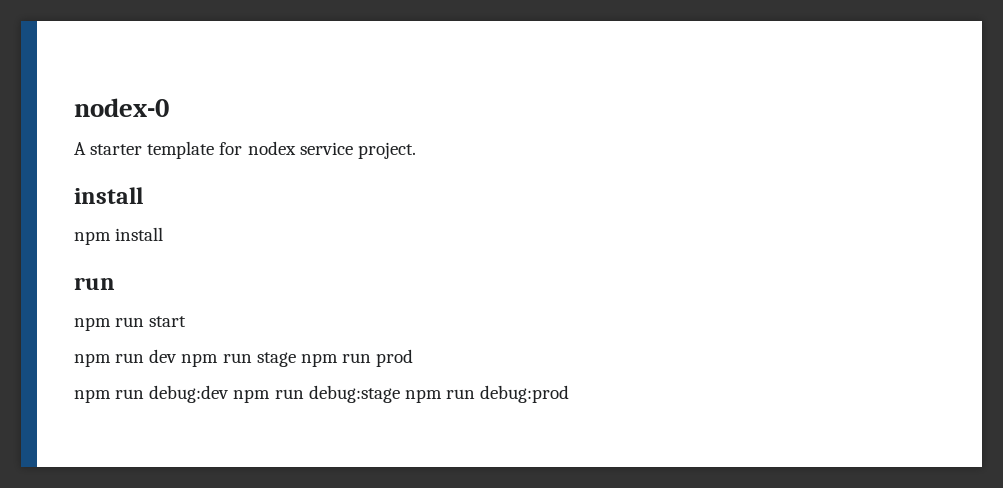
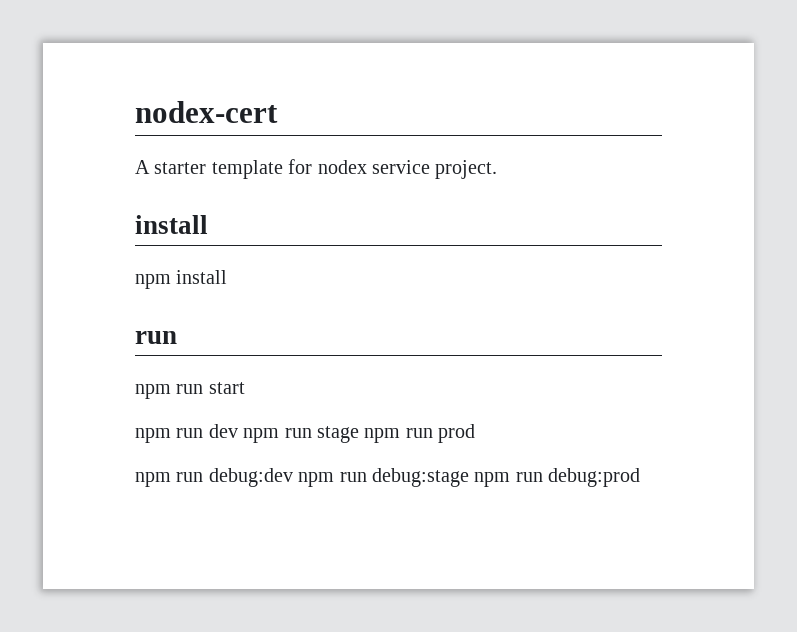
- nodex-0
+ nodex-cert

